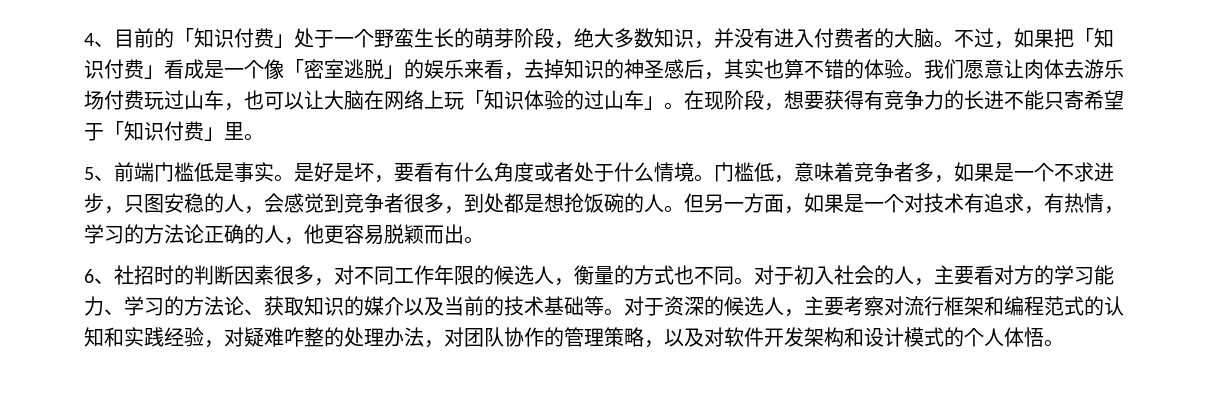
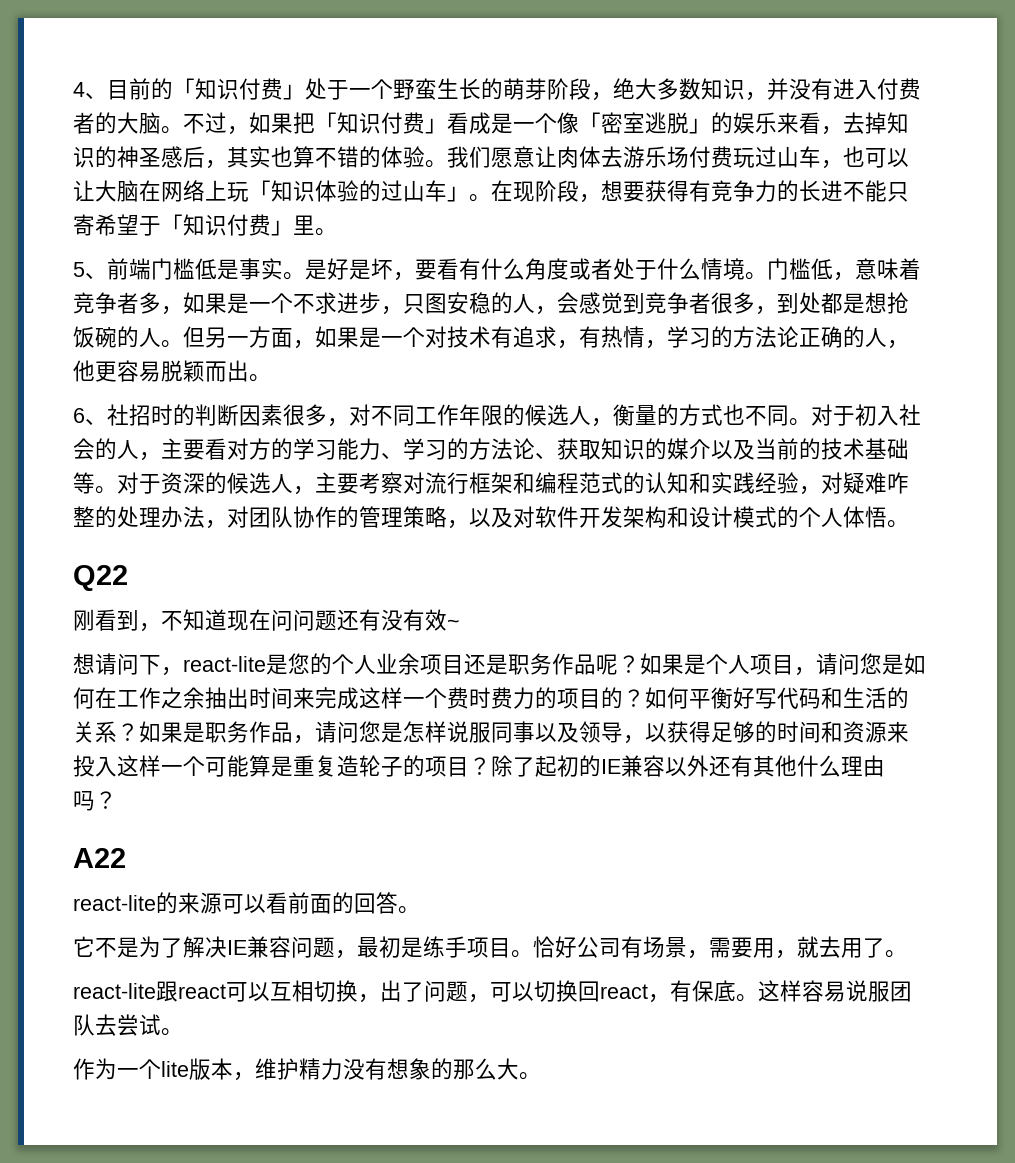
+ Q22
+ 刚看到，不知道现在问问题还有没有效~
+ 想请问下，react-lite是您的个人业余项目还是职务作品呢？如果是个人项目，请问您是如何在工作之余抽出时间来完成这样一个费时费力的项目的？如何平衡好写代码和生活的关系？如果是职务作品，请问您是怎样说服同事以及领导，以获得足够的时间和资源来投入这样一个可能算是重复造轮子的项目？除了起初的IE兼容以外还有其他什么理由吗？
+ A22
+ react-lite的来源可以看前面的回答。
+ 它不是为了解决IE兼容问题，最初是练手项目。恰好公司有场景，需要用，就去用了。
+ react-lite跟react可以互相切换，出了问题，可以切换回react，有保底。这样容易说服团队去尝试。
+ 作为一个lite版本，维护精力没有想象的那么大。

